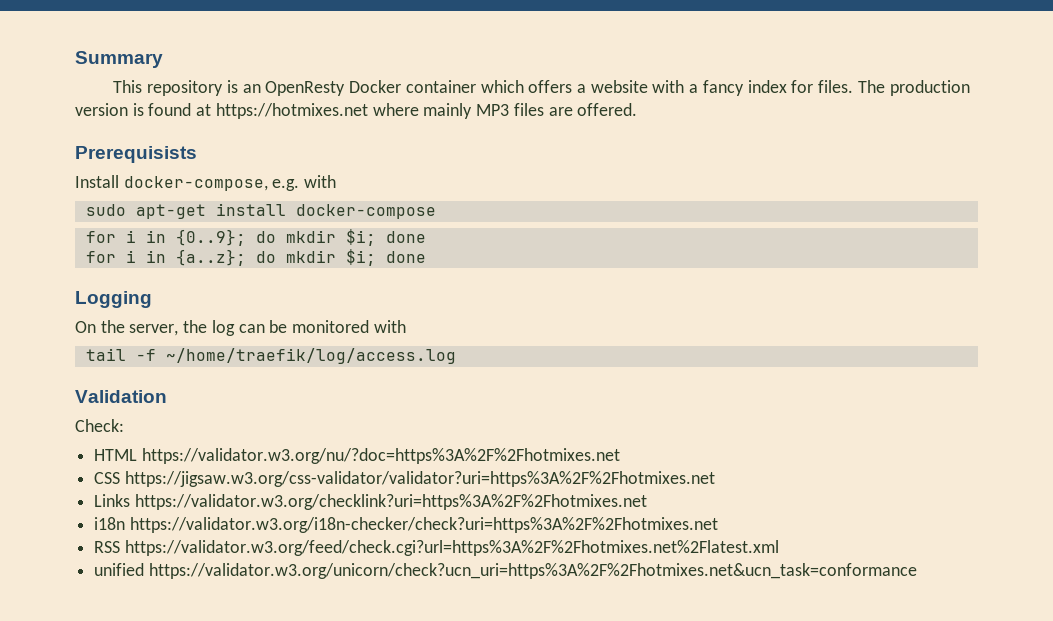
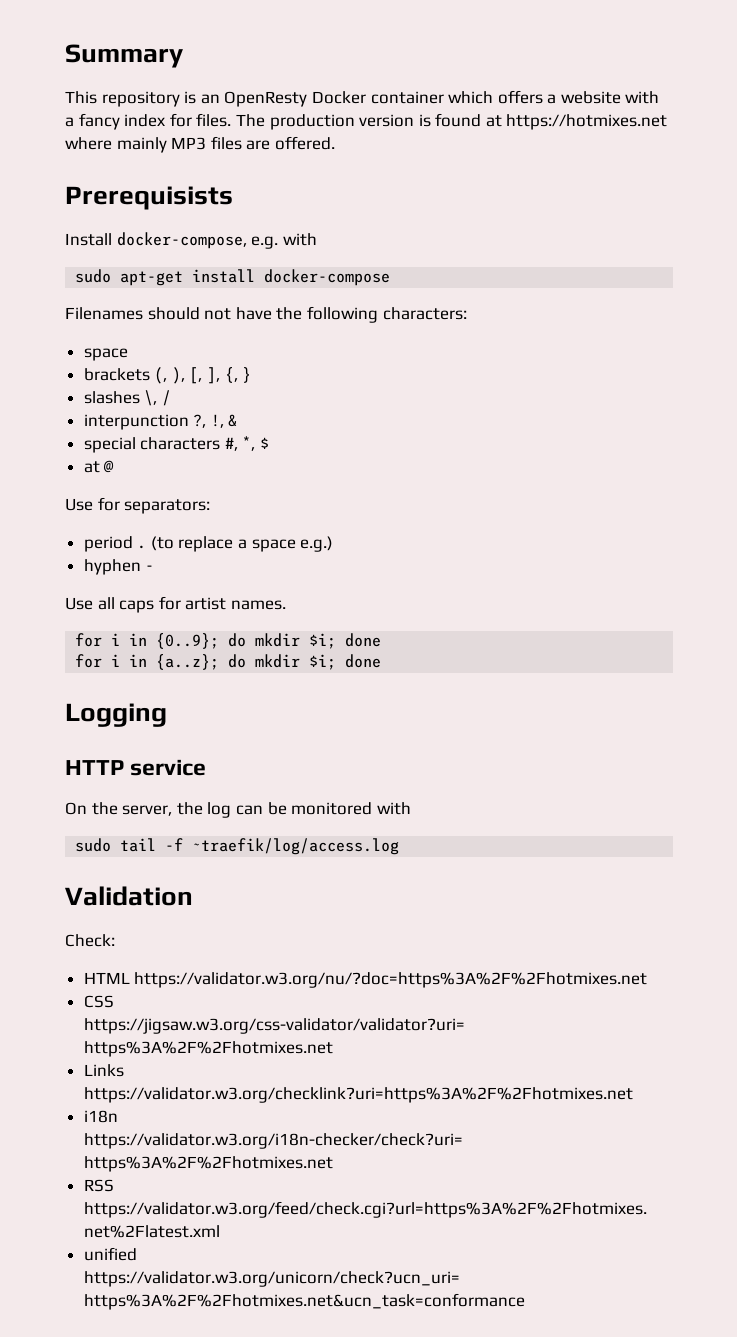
+ Filenames should not have the following characters:
+ space
+ brackets (, ), [, ], {, }
+ slashes \, /
+ interpunction ?, !, &
+ special characters #, *, $
+ at @
+ Use for separators:
+ period . (to replace a space e.g.)
+ hyphen -
+ Use all caps for artist names.
+ HTTP service
- tail -f ~/home/traefik/log/access.log
+ sudo tail -f ~traefik/log/access.log

